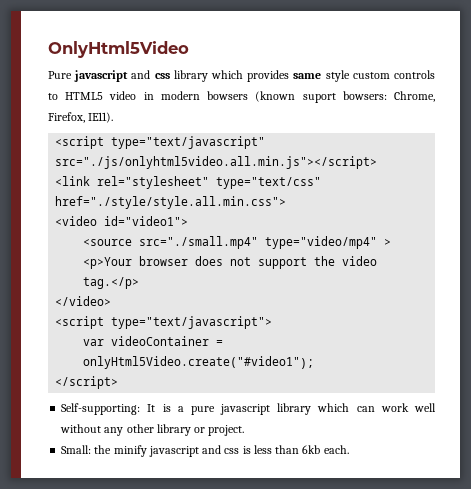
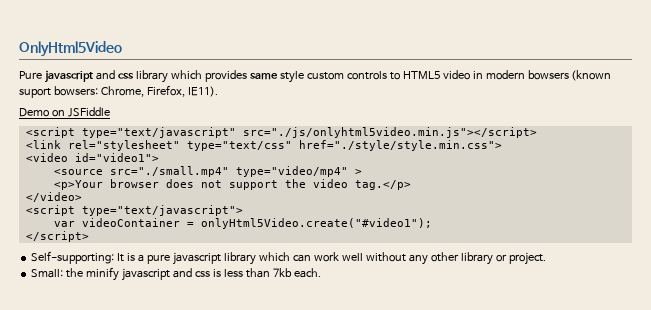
+ Demo on JSFiddle
- <script type="text/javascript" src="./js/onlyhtml5video.all.min.js"></script>
+ <script type="text/javascript" src="./js/onlyhtml5video.min.js"></script>
- <link rel="stylesheet" type="text/css" href="./style/style.all.min.css">
+ <link rel="stylesheet" type="text/css" href="./style/style.min.css">
- Small: the minify javascript and css is less than 6kb each.
+ Small: the minify javascript and css is less than 7kb each.

